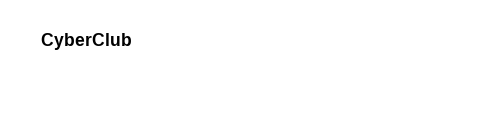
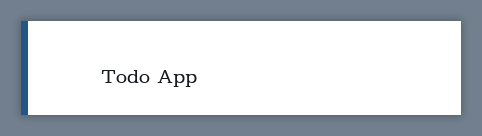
- CyberClub
+ Todo App

